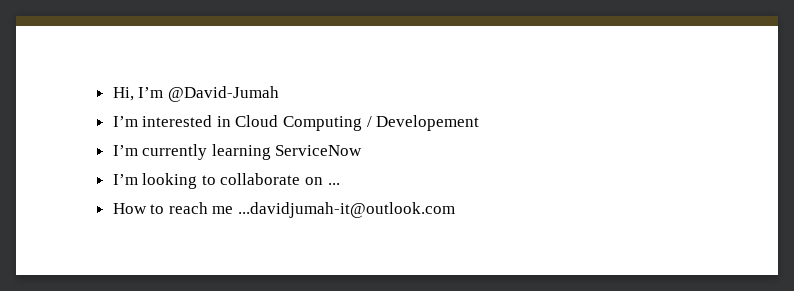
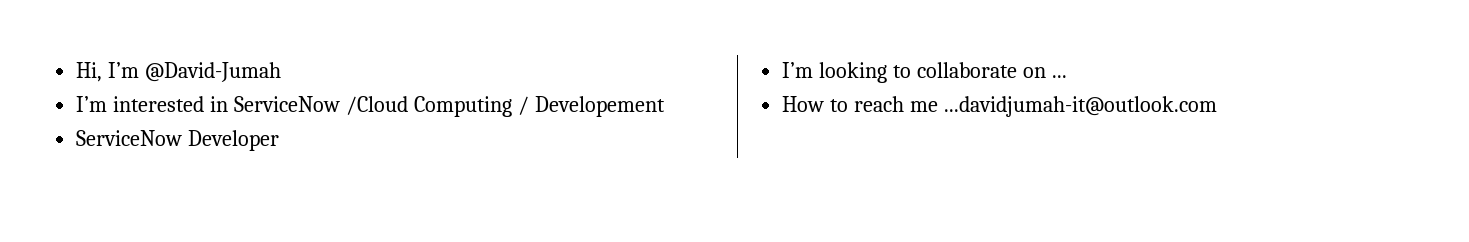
- I’m interested in Cloud Computing / Developement
+ I’m interested in ServiceNow /Cloud Computing / Developement
- I’m currently learning ServiceNow
+ ServiceNow Developer

